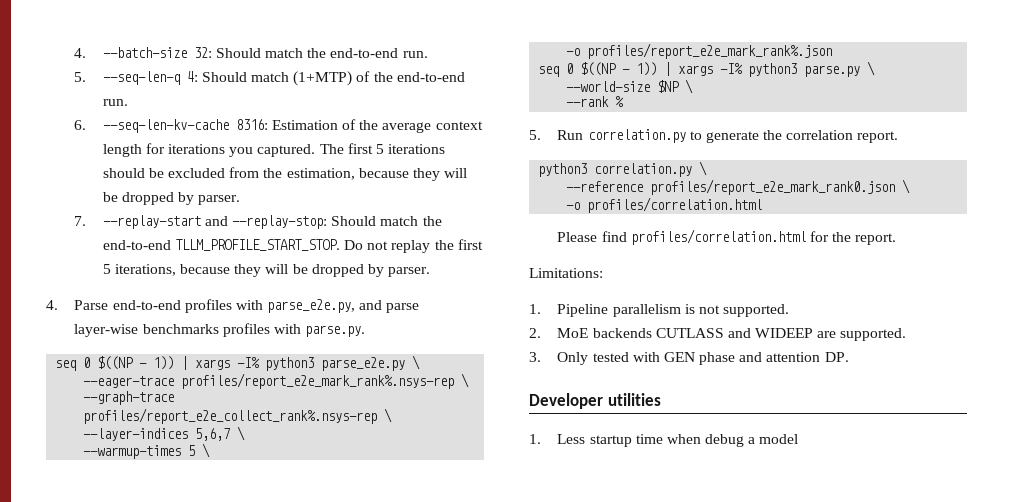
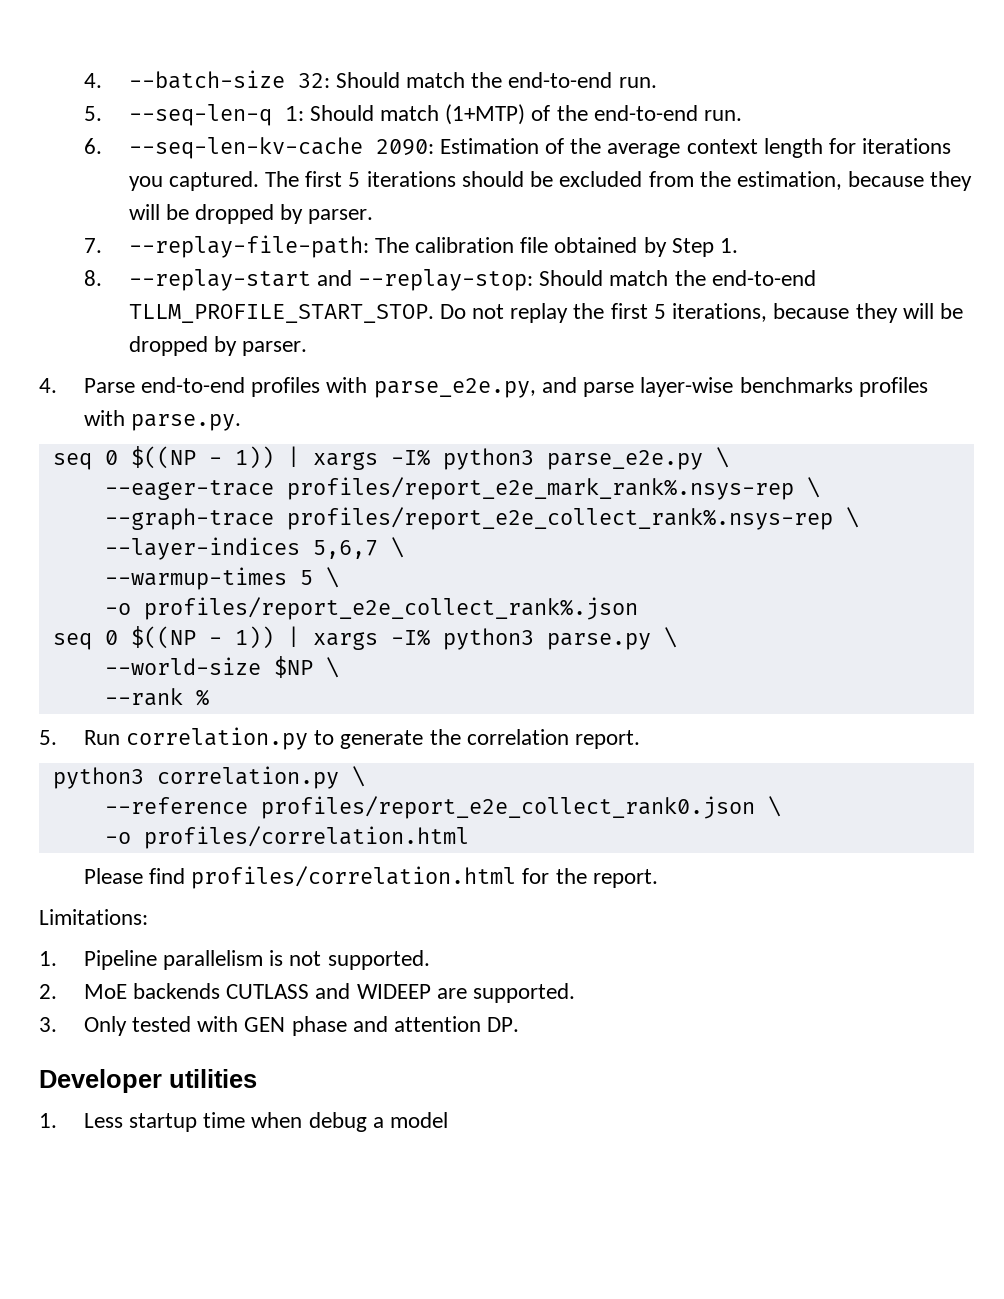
- 5. --seq-len-q 4: Should match (1+MTP) of the end-to-end run.
+ 5. --seq-len-q 1: Should match (1+MTP) of the end-to-end run.
- 6. --seq-len-kv-cache 8316: Estimation of the average context length for iterations you captured.
+ 6. --seq-len-kv-cache 2090: Estimation of the average context length for iterations you captured.
- 7. --replay-start and --replay-stop: Should match the end-to-end TLLM_PROFILE_START_STOP.
+ 7. --replay-file-path: The calibration file obtained by Step 1.
+ 8. --replay-start and --replay-stop: Should match the end-to-end TLLM_PROFILE_START_STOP.
- -o profiles/report_e2e_mark_rank%.json
+ -o profiles/report_e2e_collect_rank%.json
- --reference profiles/report_e2e_mark_rank0.json \
+ --reference profiles/report_e2e_collect_rank0.json \

